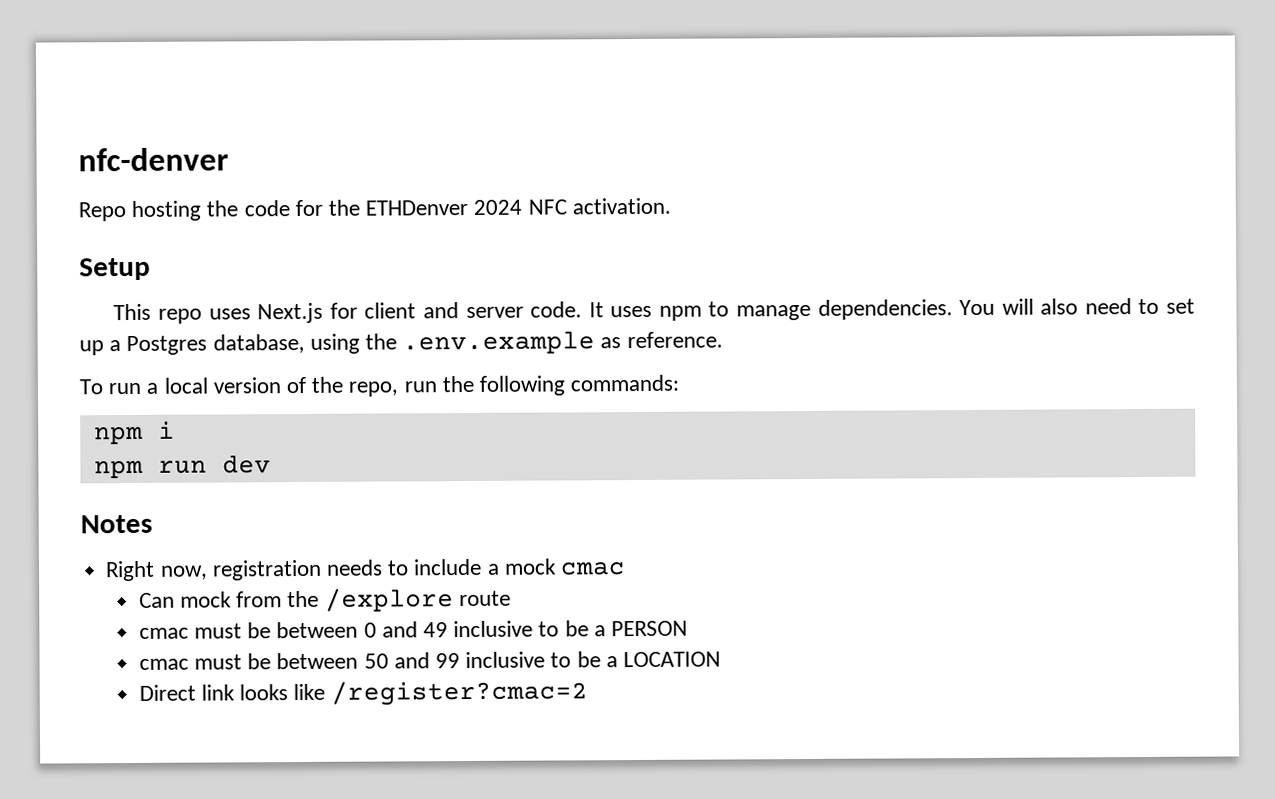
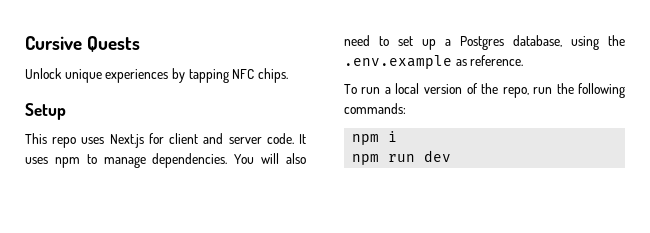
- nfc-denver
- Repo hosting the code for the ETHDenver 2024 NFC activation.
+ Cursive Quests
+ Unlock unique experiences by tapping NFC chips.
- Notes
- Right now, registration needs to include a mock cmac
- Can mock from the /explore route
- cmac must be between 0 and 49 inclusive to be a PERSON
- cmac must be between 50 and 99 inclusive to be a LOCATION
- Direct link looks like /register?cmac=2

